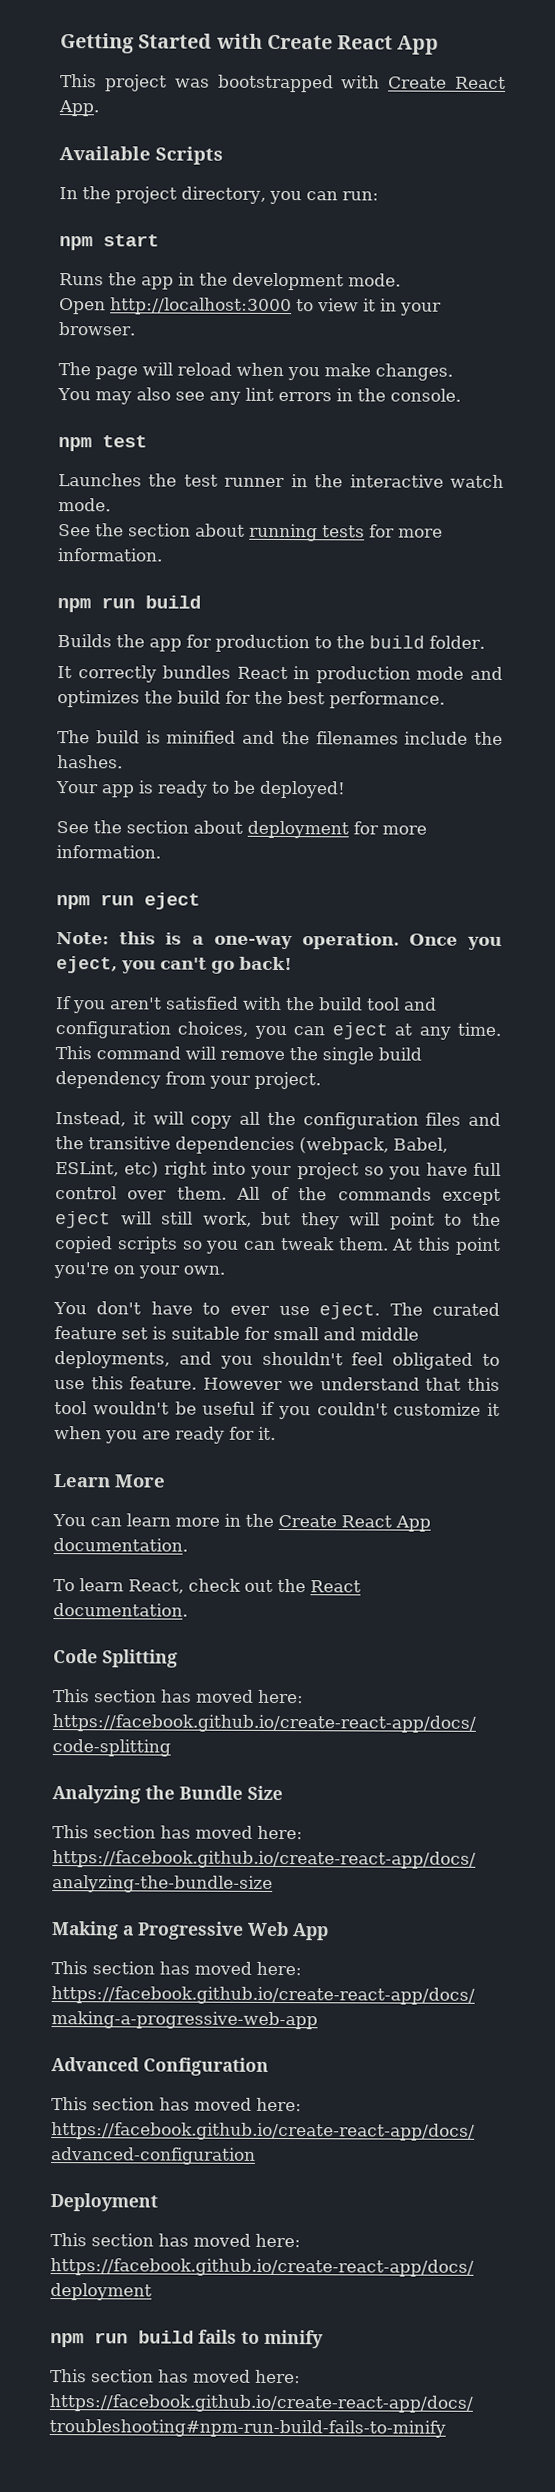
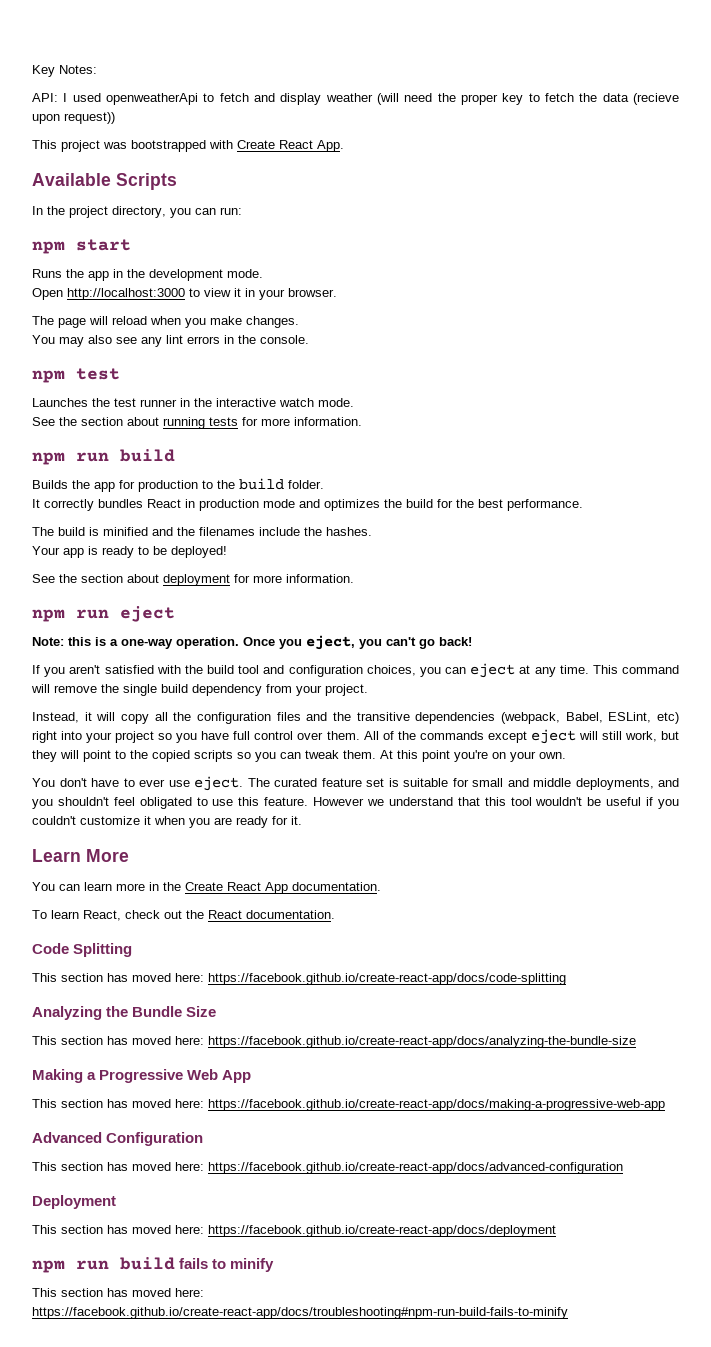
- Getting Started with Create React App
+ Key Notes:
+ API: I used openweatherApi to fetch and display weather (will need the proper key to fetch the data (recieve upon request))

